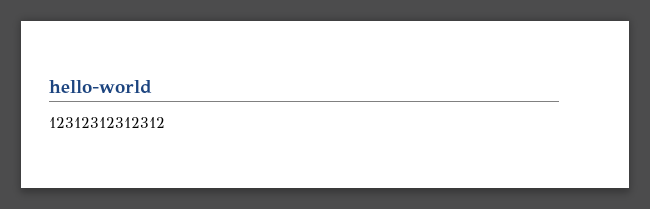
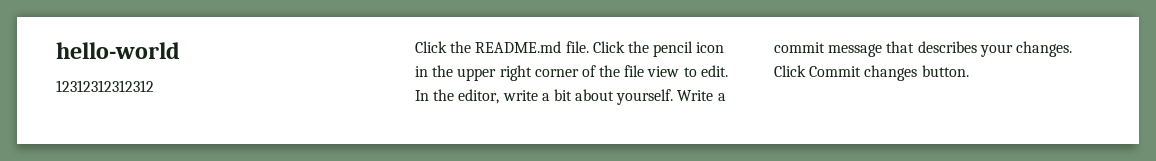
+ Click the README.md file. Click the pencil icon in the upper right corner of the file view to edit. In the editor, write a bit about yourself. Write a commit message that describes your changes. Click Commit changes button.

